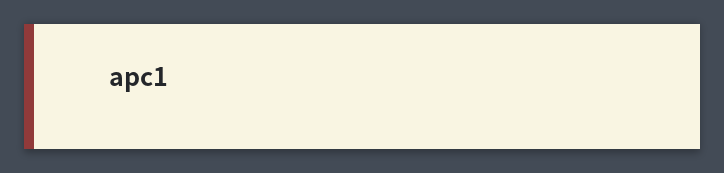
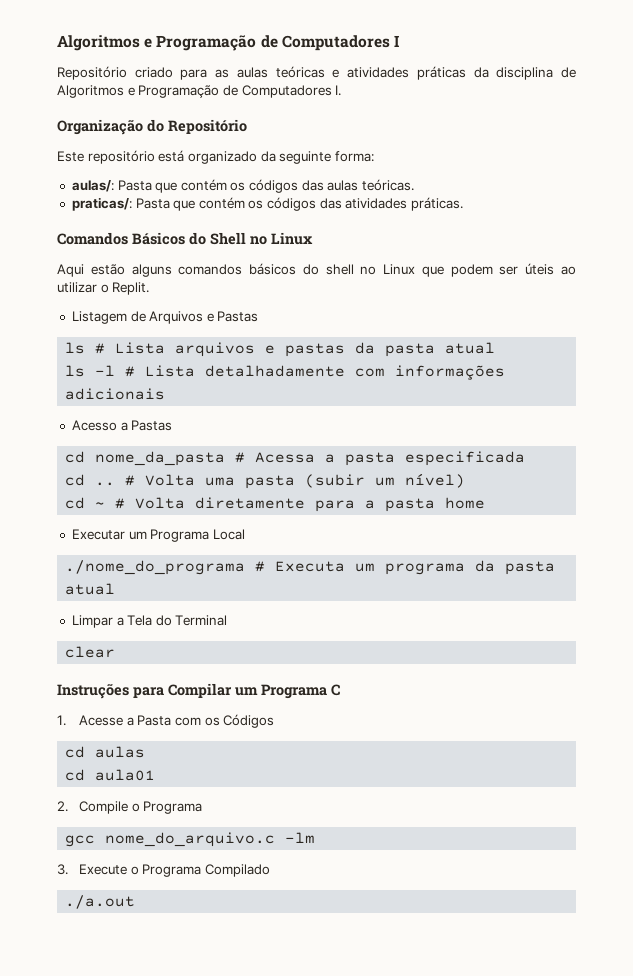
- apc1
+ Algoritmos e Programação de Computadores I
+ Repositório criado para as aulas teóricas e atividades práticas da disciplina de Algoritmos e Programação de Computadores I.
+ Organização do Repositório
+ Este repositório está organizado da seguinte forma:
+ aulas/: Pasta que contém os códigos das aulas teóricas.
+ praticas/: Pasta que contém os códigos das atividades práticas.
+ Comandos Básicos do Shell no Linux
+ Aqui estão alguns comandos básicos do shell no Linux que podem ser úteis ao utilizar o Replit.
+ Listagem de Arquivos e Pastas
+ ls # Lista arquivos e pastas da pasta atual
+ ls -l # Lista detalhadamente com informações adicionais
+ Acesso a Pastas
+ cd nome_da_pasta # Acessa a pasta especificada
+ cd .. # Volta uma pasta (subir um nível)
+ cd ~ # Volta diretamente para a pasta home
+ Executar um Programa Local
+ ./nome_do_programa # Executa um programa da pasta atual
+ Limpar a Tela do Terminal
+ clear
+ Instruções para Compilar um Programa C
+ 1. Acesse a Pasta com os Códigos
+ cd aulas
+ cd aula01
+ 2. Compile o Programa
+ gcc nome_do_arquivo.c -lm
+ 3. Execute o Programa Compilado
+ ./a.out

